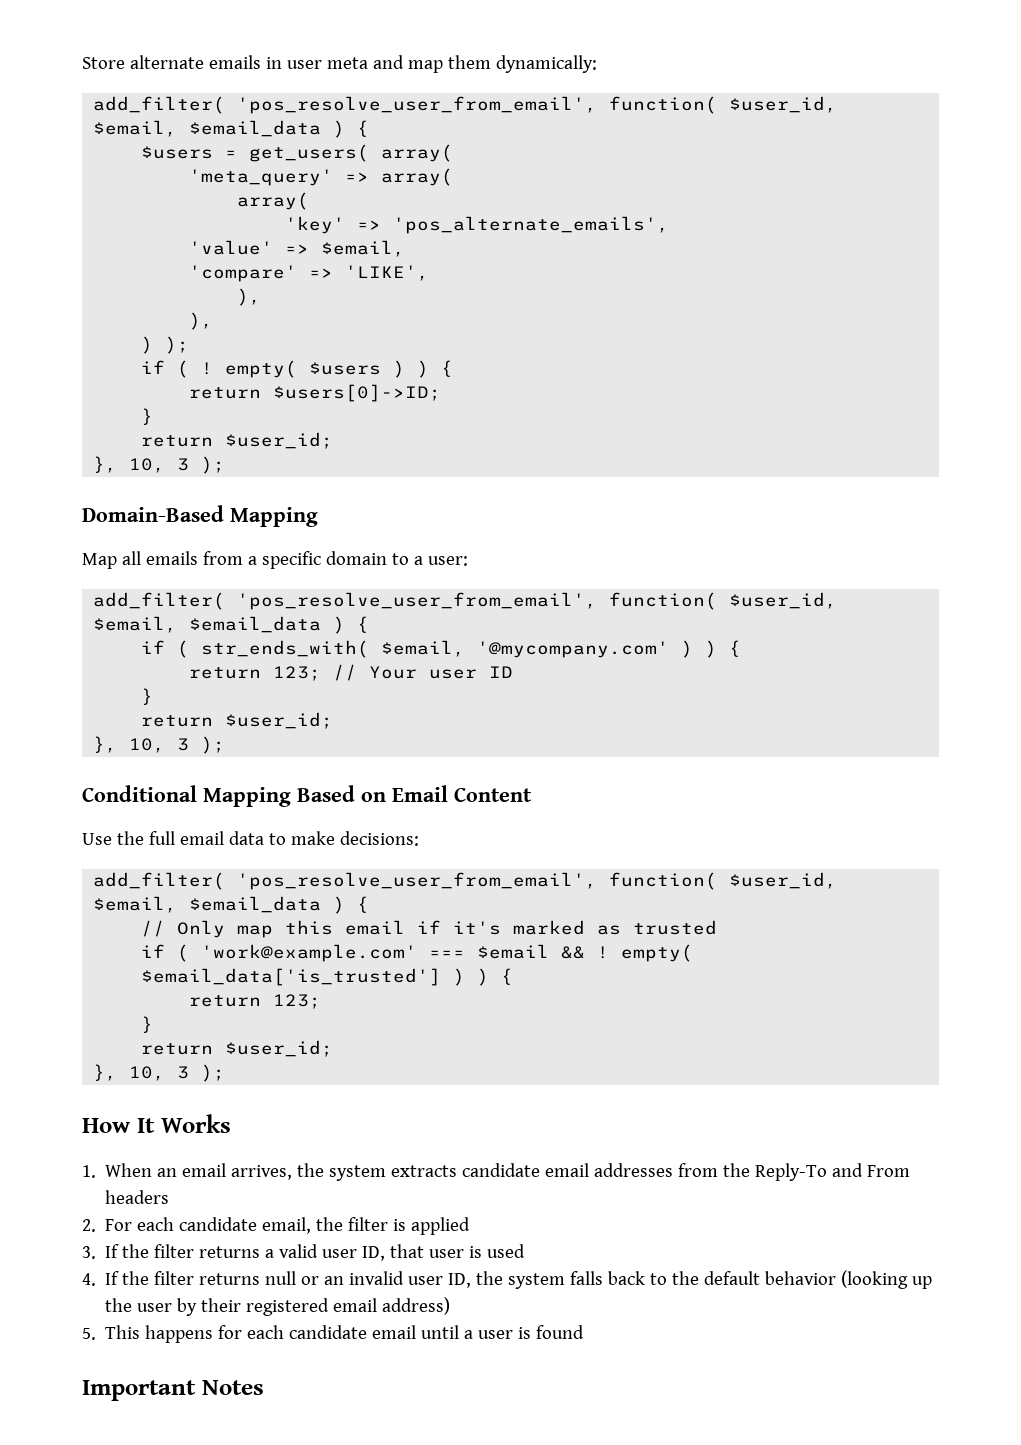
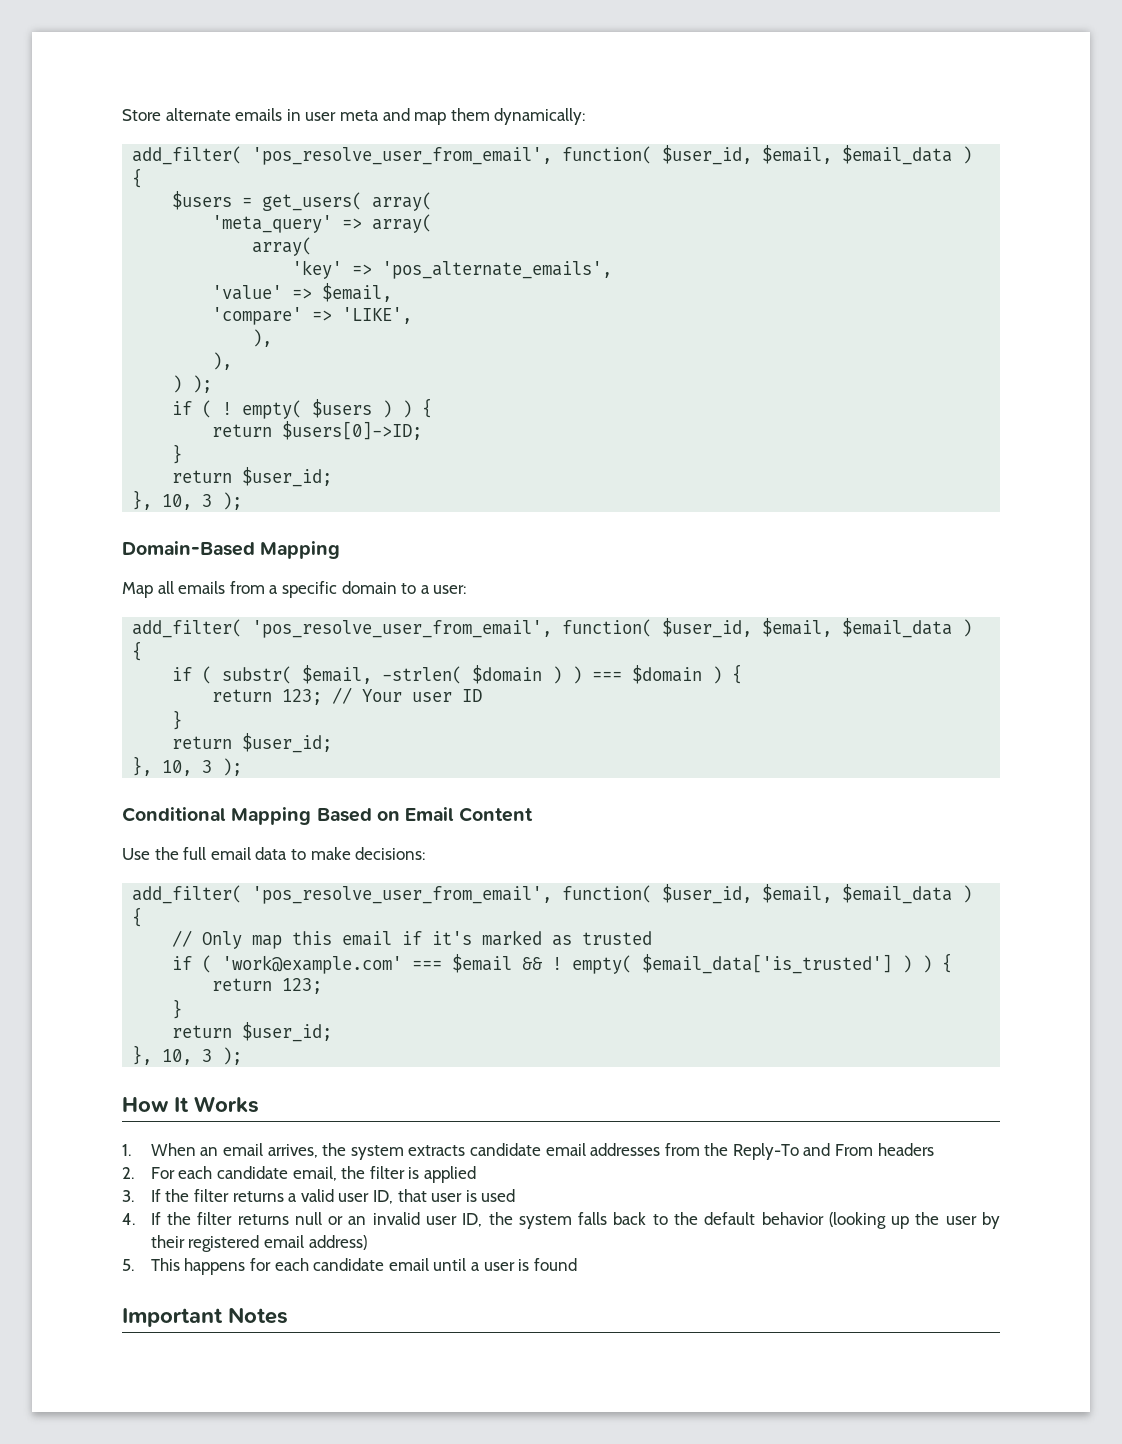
- if ( str_ends_with( $email, '@mycompany.com' ) ) {
+ if ( substr( $email, -strlen( $domain ) ) === $domain ) {

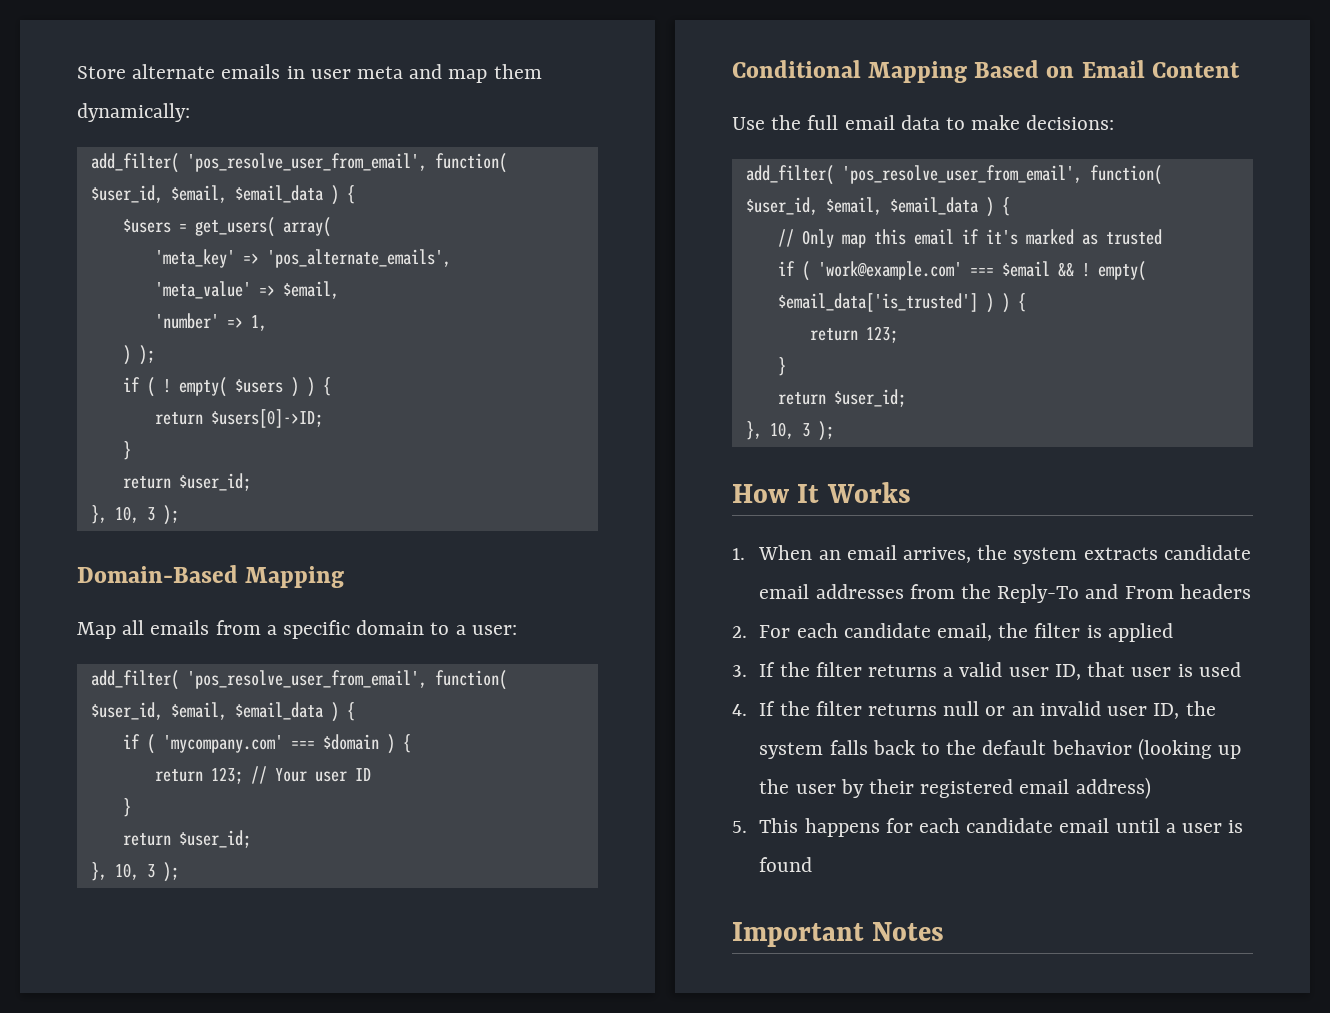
- 'meta_query' => array(
- array(
- 'key' => 'pos_alternate_emails',
+ 'meta_key' => 'pos_alternate_emails',
- 'value' => $email,
+ 'meta_value' => $email,
- 'compare' => 'LIKE',
- ),
- ),
+ 'number' => 1,
- if ( substr( $email, -strlen( $domain ) ) === $domain ) {
+ if ( 'mycompany.com' === $domain ) {

